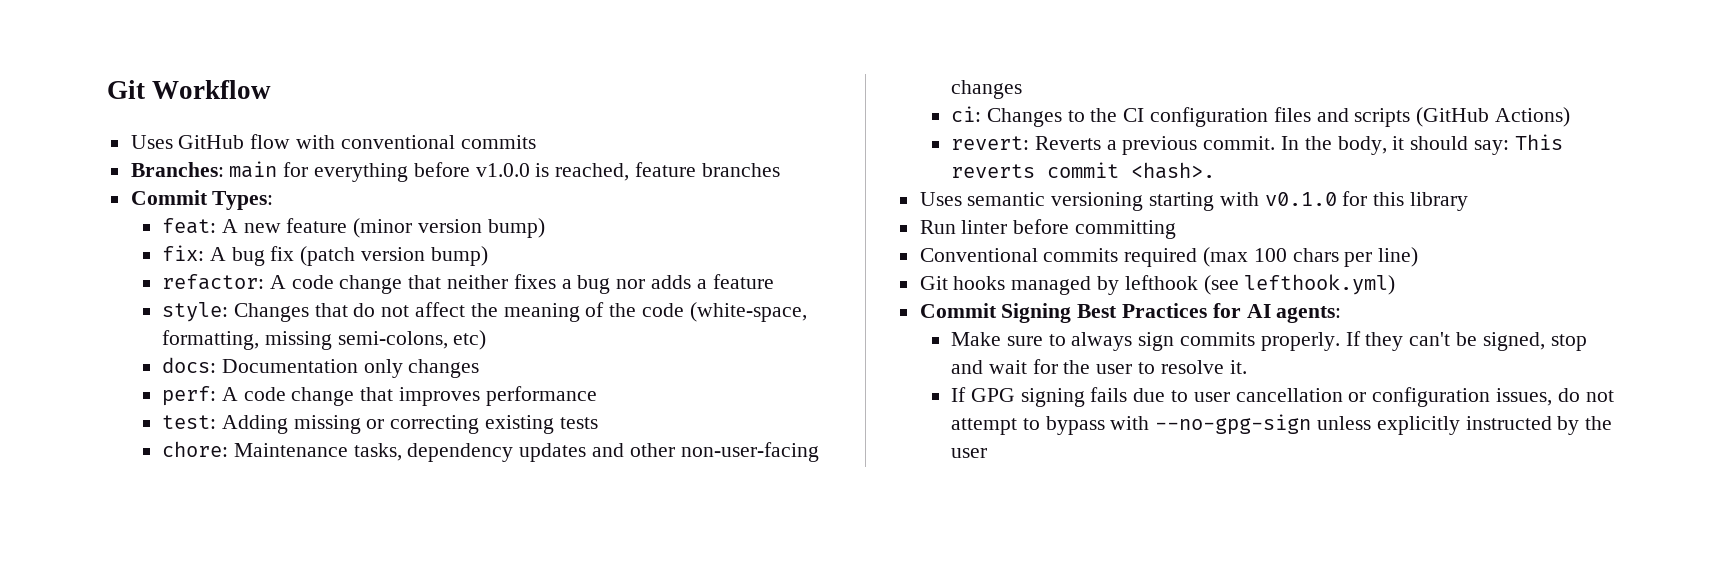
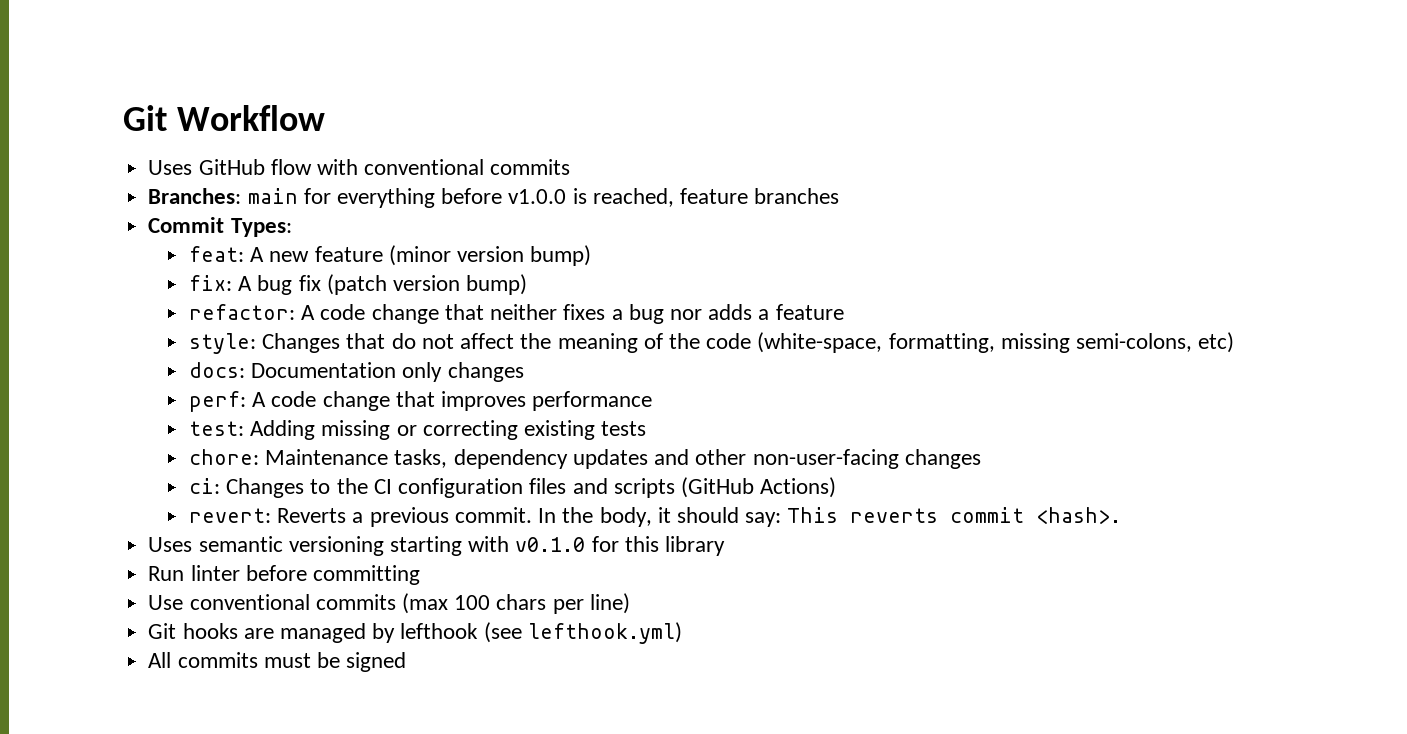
- Conventional commits required (max 100 chars per line)
+ Use conventional commits (max 100 chars per line)
- Git hooks managed by lefthook (see lefthook.yml)
+ Git hooks are managed by lefthook (see lefthook.yml)
- Commit Signing Best Practices for AI agents:
- Make sure to always sign commits properly. If they can't be signed, stop and wait for the user to resolve it.
- If GPG signing fails due to user cancellation or configuration issues, do not attempt to bypass with --no-gpg-sign unless explicitly instructed by the user
+ All commits must be signed

